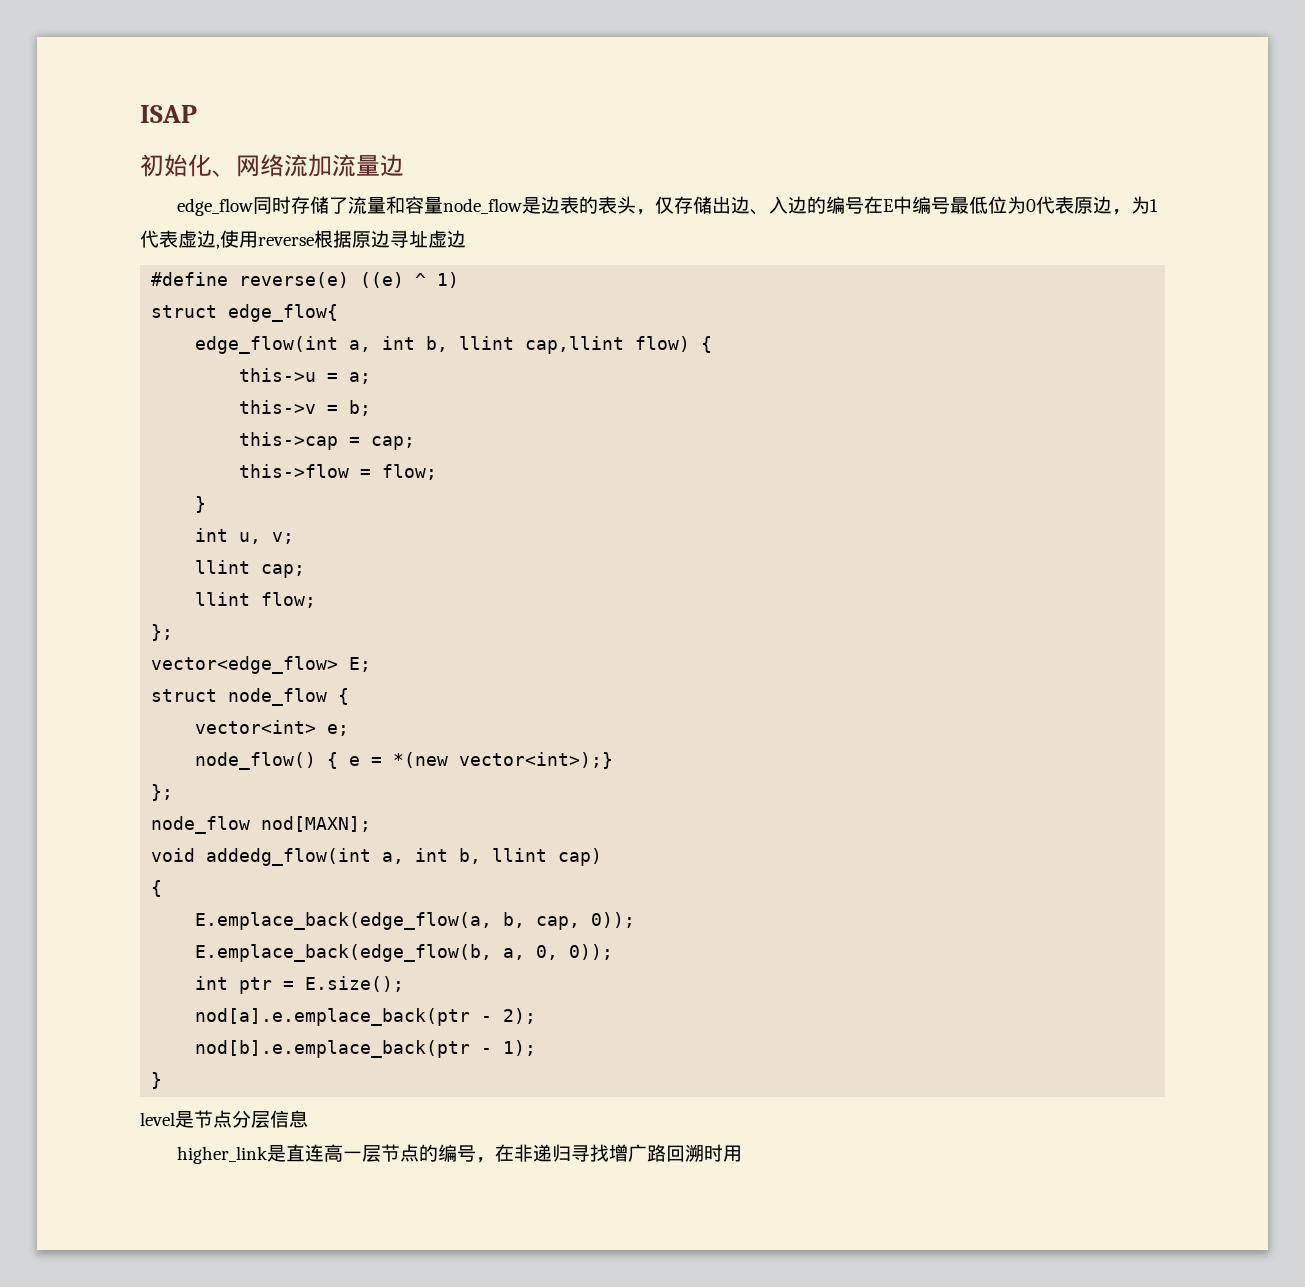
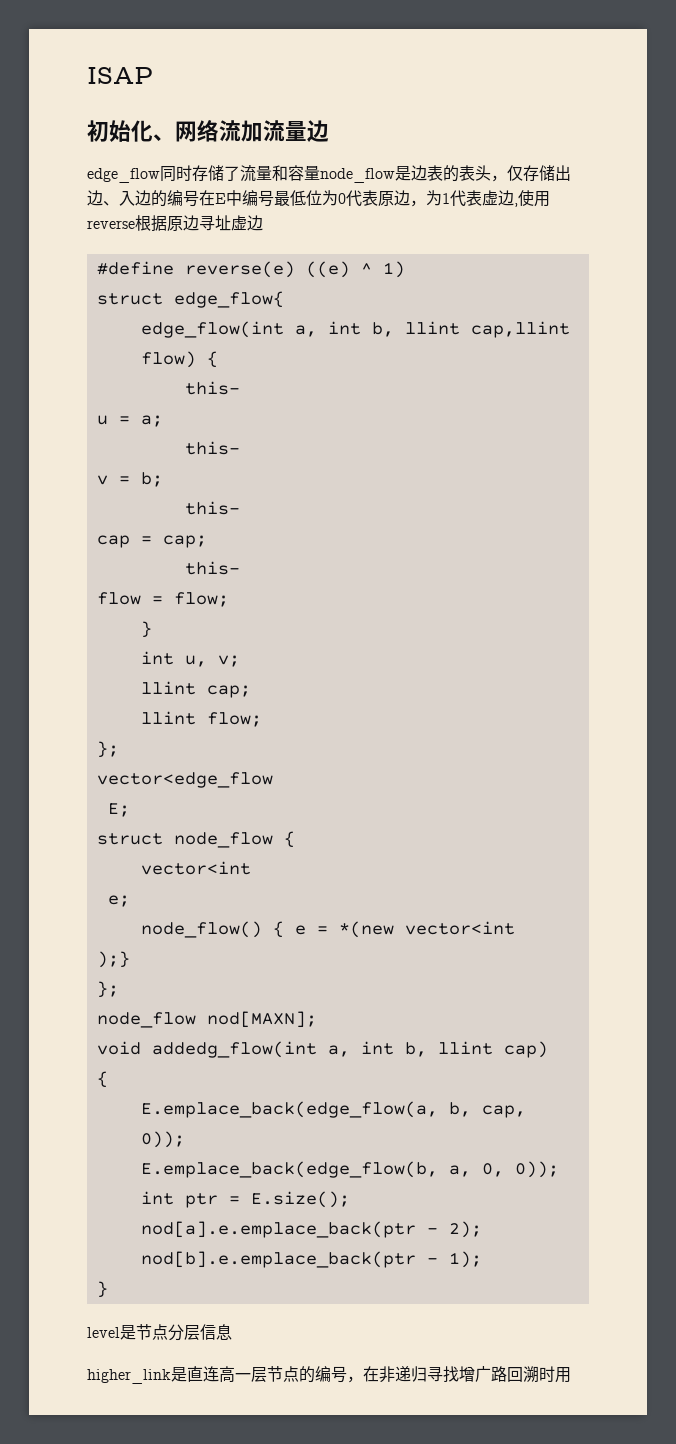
  edge_flow(int a, int b, llint cap,llint flow) {
- this->u = a;
- this->v = b;
- this->cap = cap;
- this->flow = flow;
+ this-
+ u = a;
+ this-
+ v = b;
+ this-
+ cap = cap;
+ this-
+ flow = flow;
- vector<edge_flow> E;
+ vector<edge_flow
+ E;
  struct node_flow {
- vector<int> e;
+ vector<int
+ e;
- node_flow() { e = *(new vector<int>);}
+ node_flow() { e = *(new vector<int
+ );}

